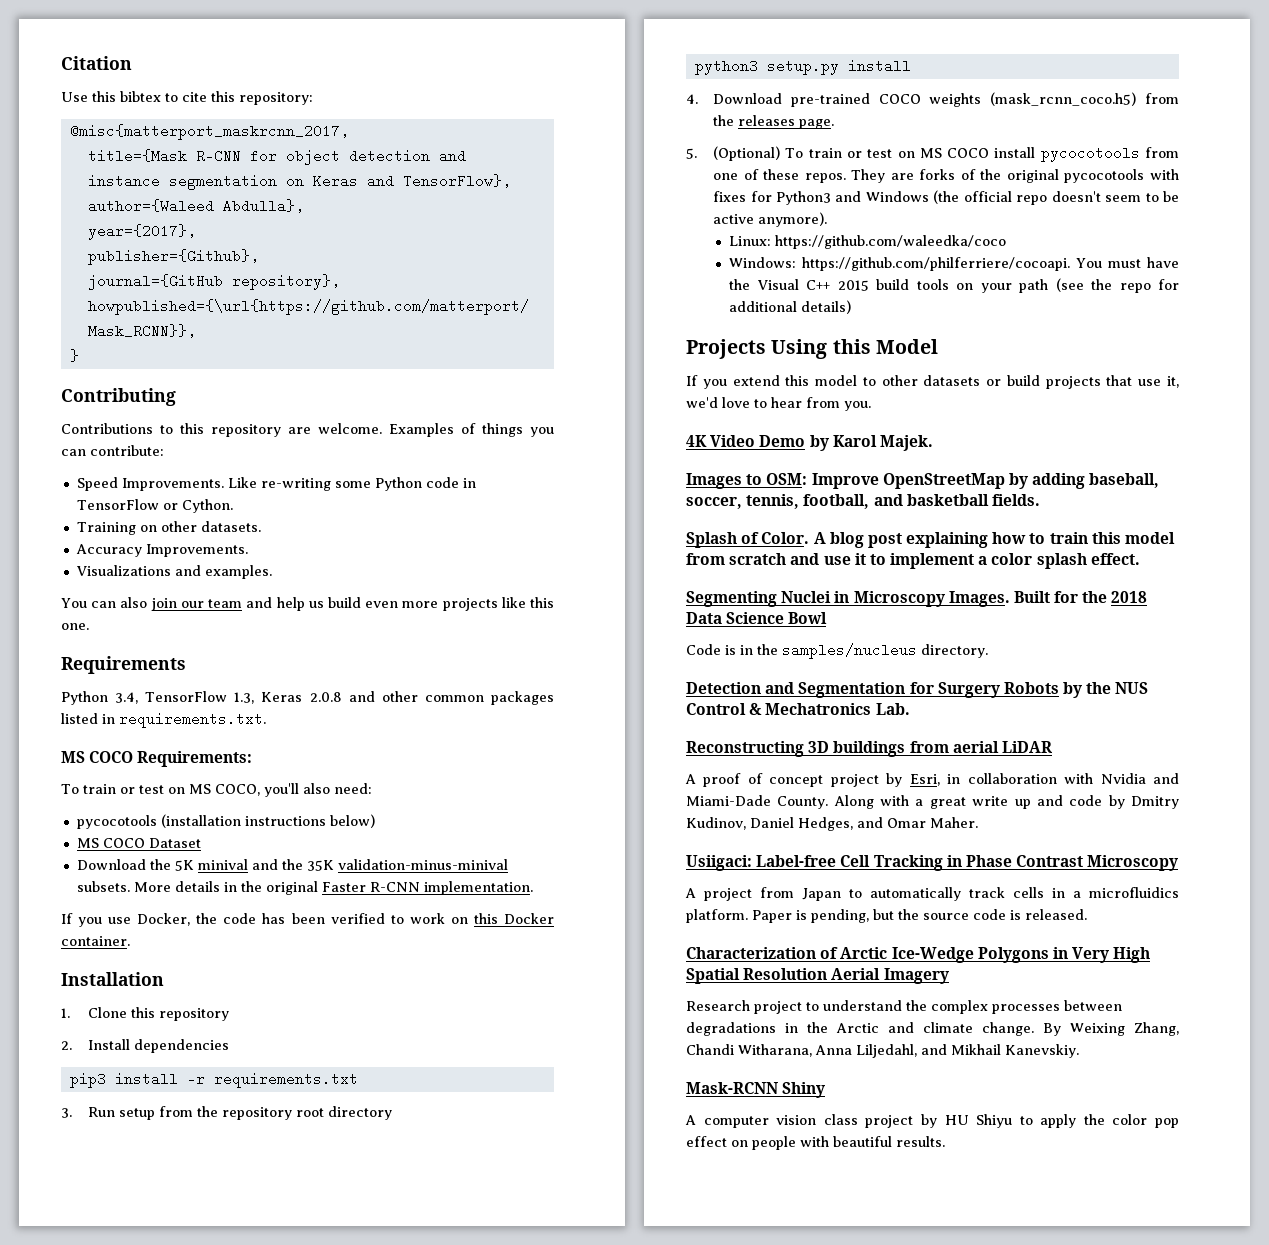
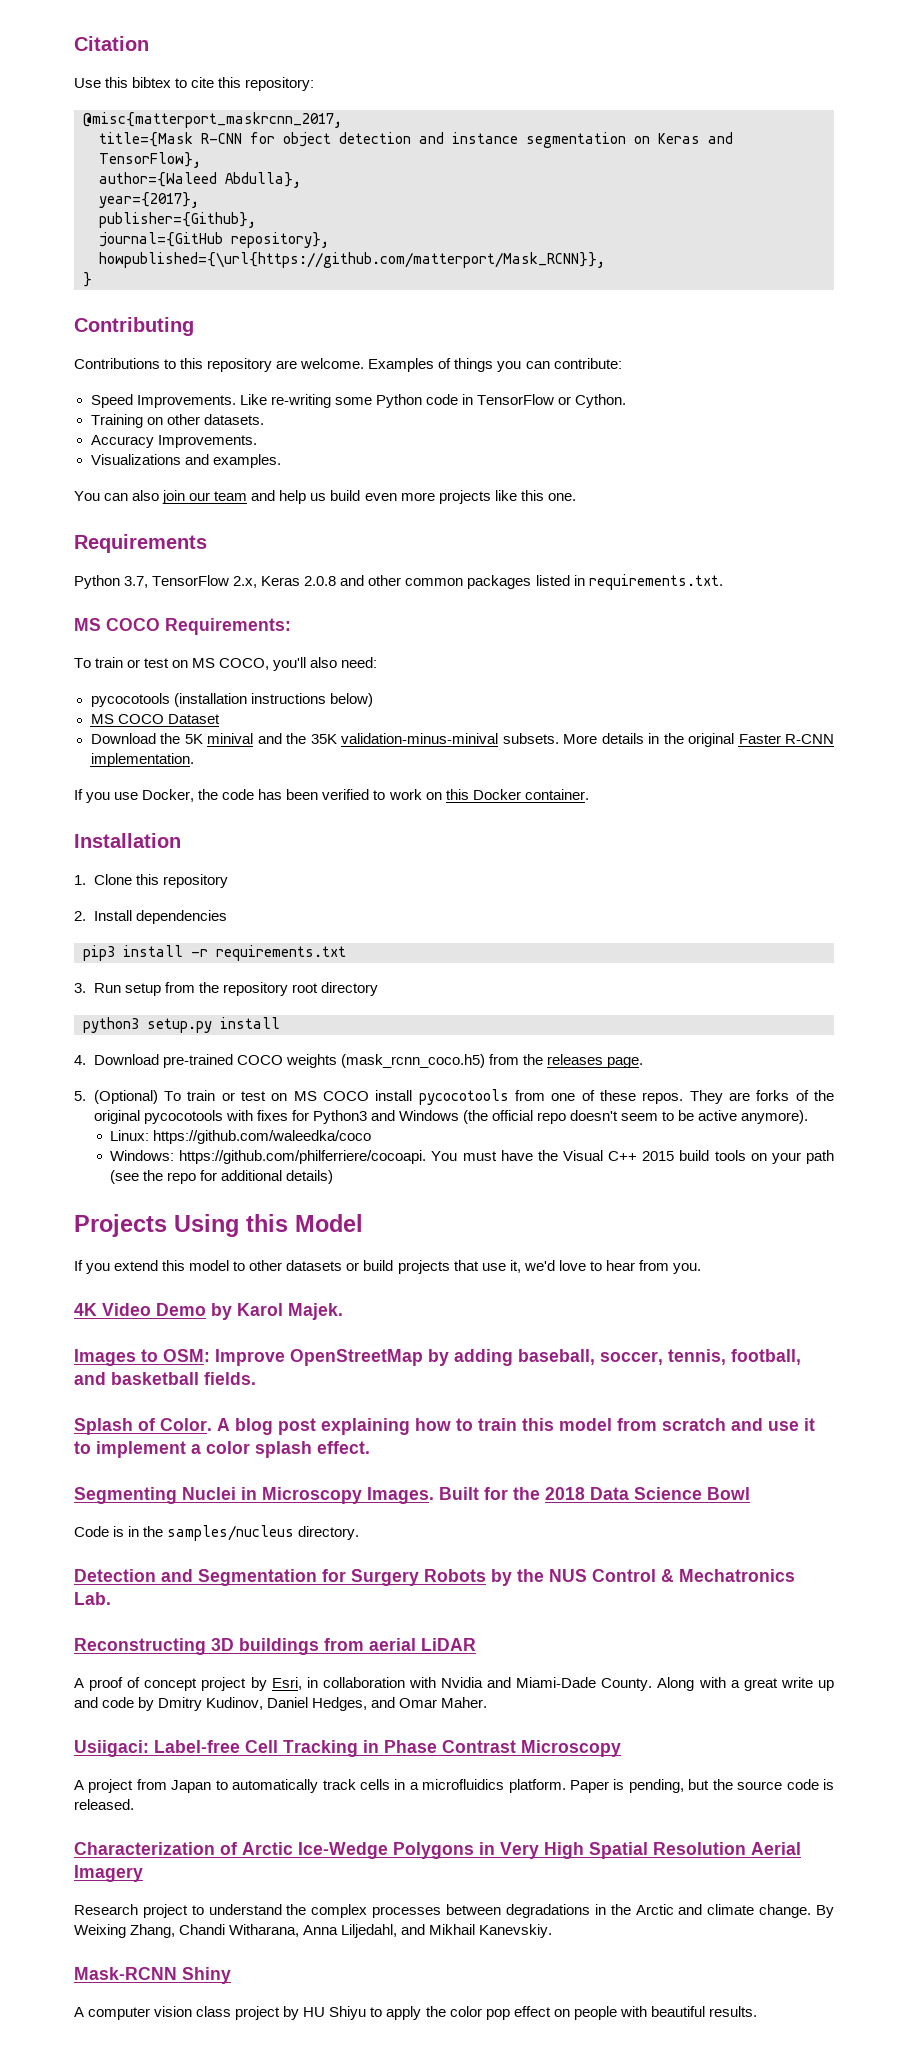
- Python 3.4, TensorFlow 1.3, Keras 2.0.8 and other common packages listed in requirements.txt.
+ Python 3.7, TensorFlow 2.x, Keras 2.0.8 and other common packages listed in requirements.txt.

